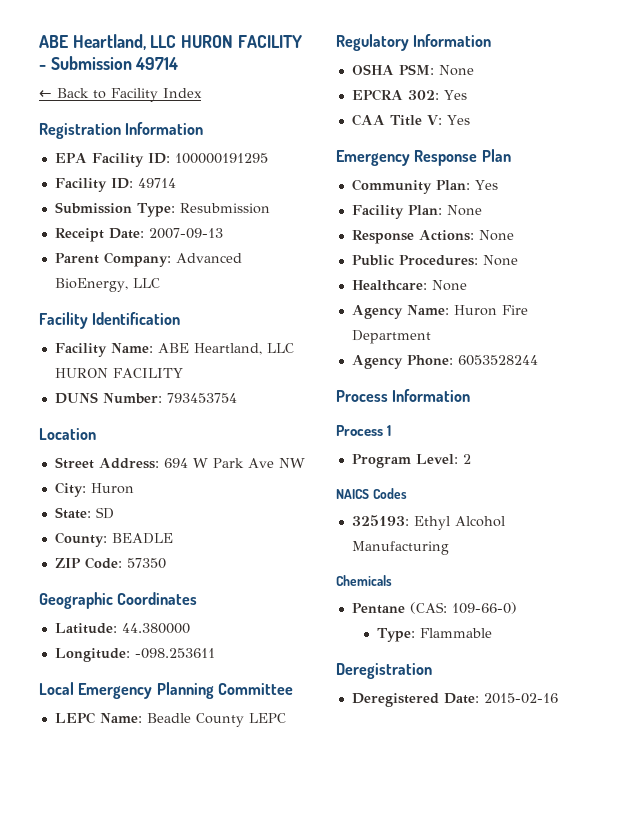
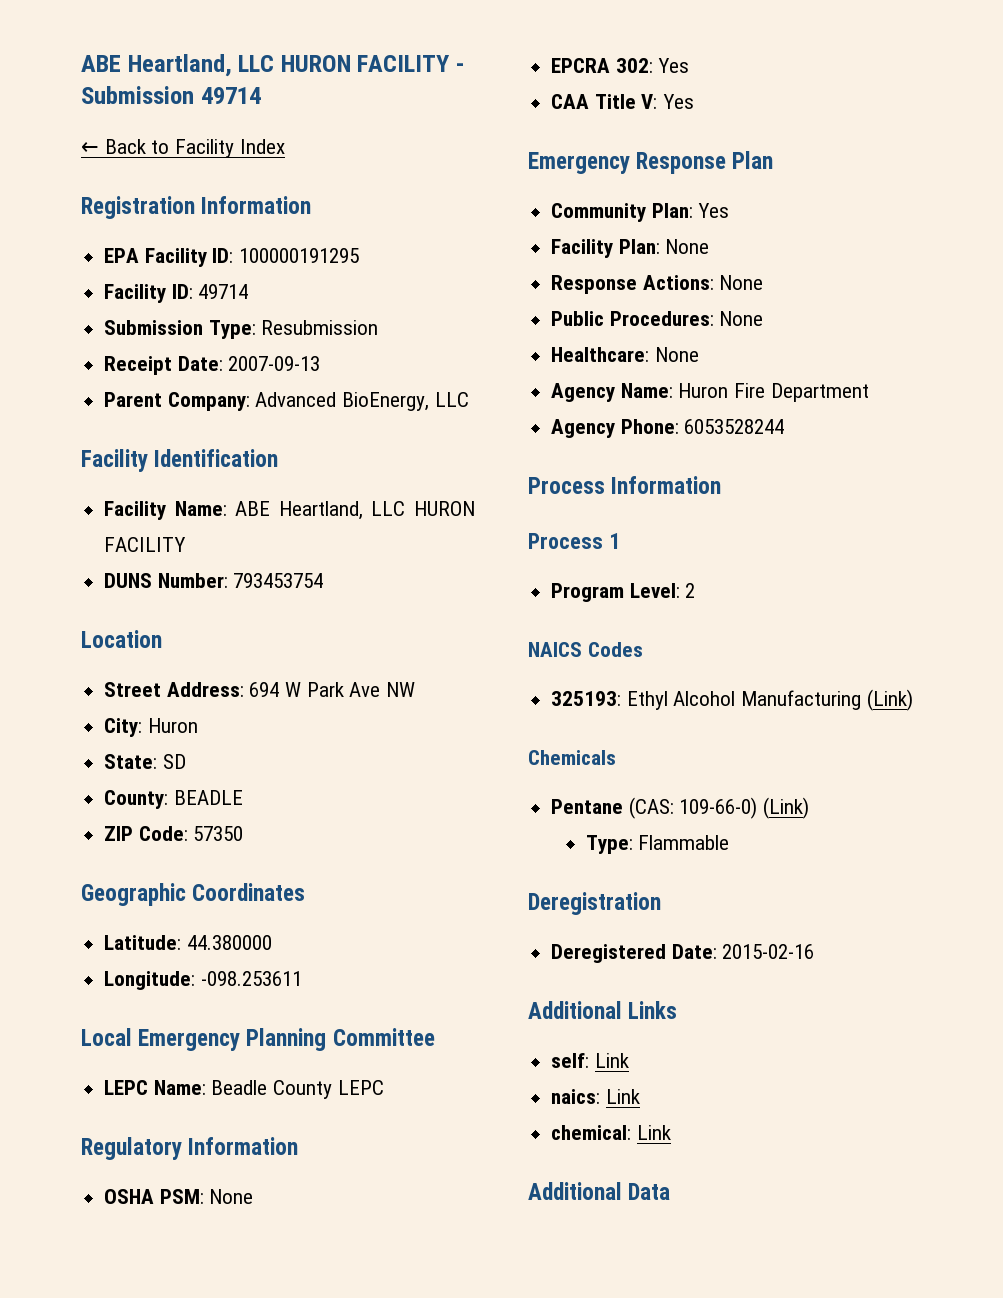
- 325193: Ethyl Alcohol Manufacturing
+ 325193: Ethyl Alcohol Manufacturing (Link)
- Pentane (CAS: 109-66-0)
+ Pentane (CAS: 109-66-0) (Link)
+ Additional Links
+ self: Link
+ naics: Link
+ chemical: Link
+ Additional Data

